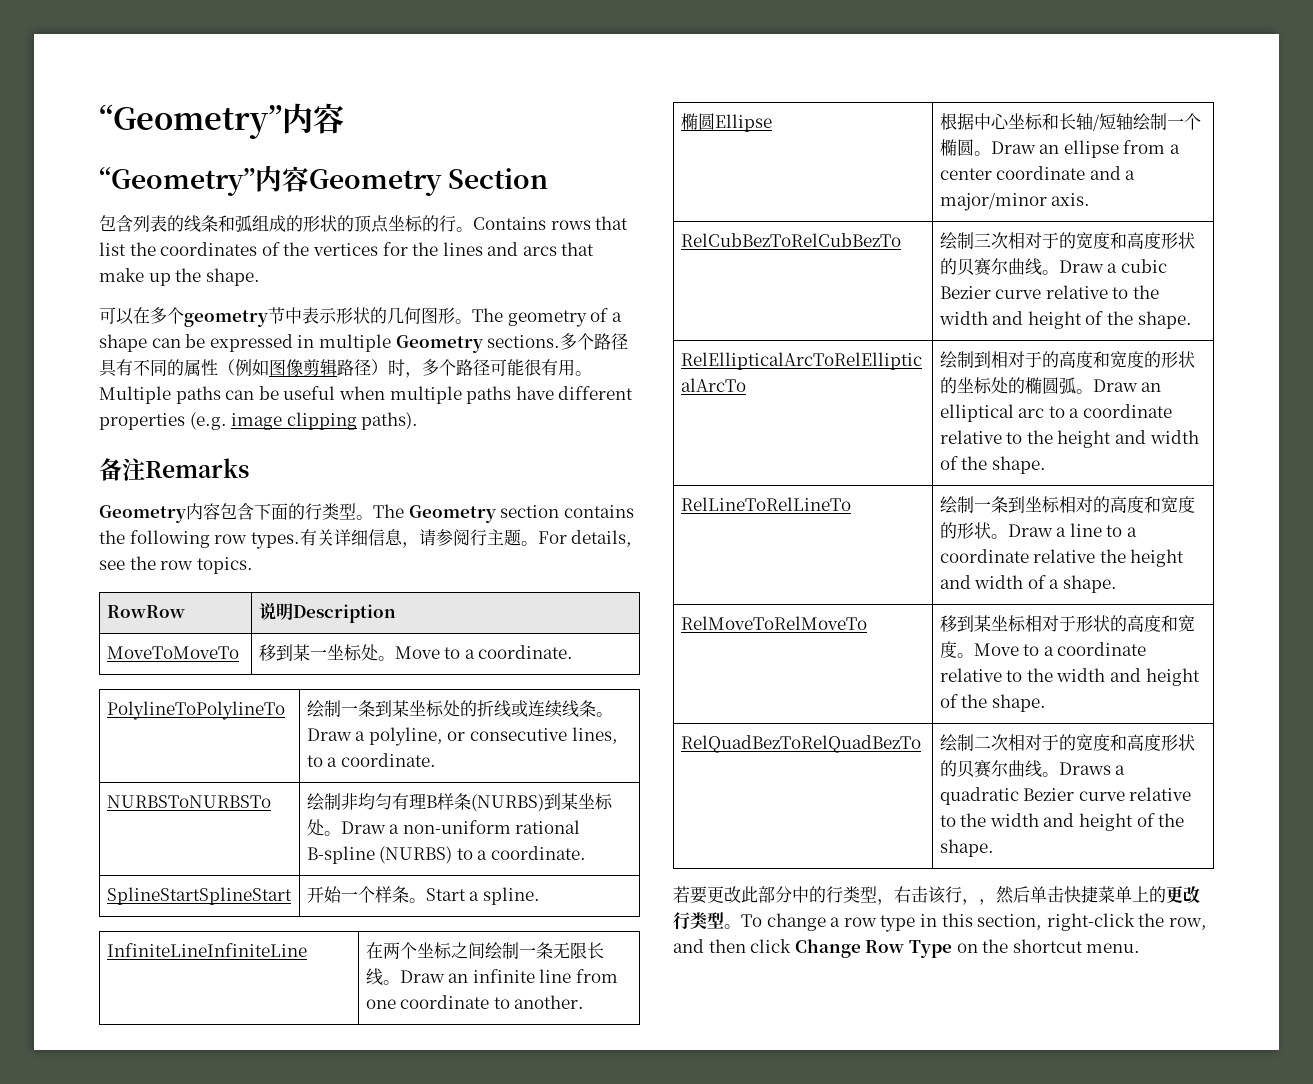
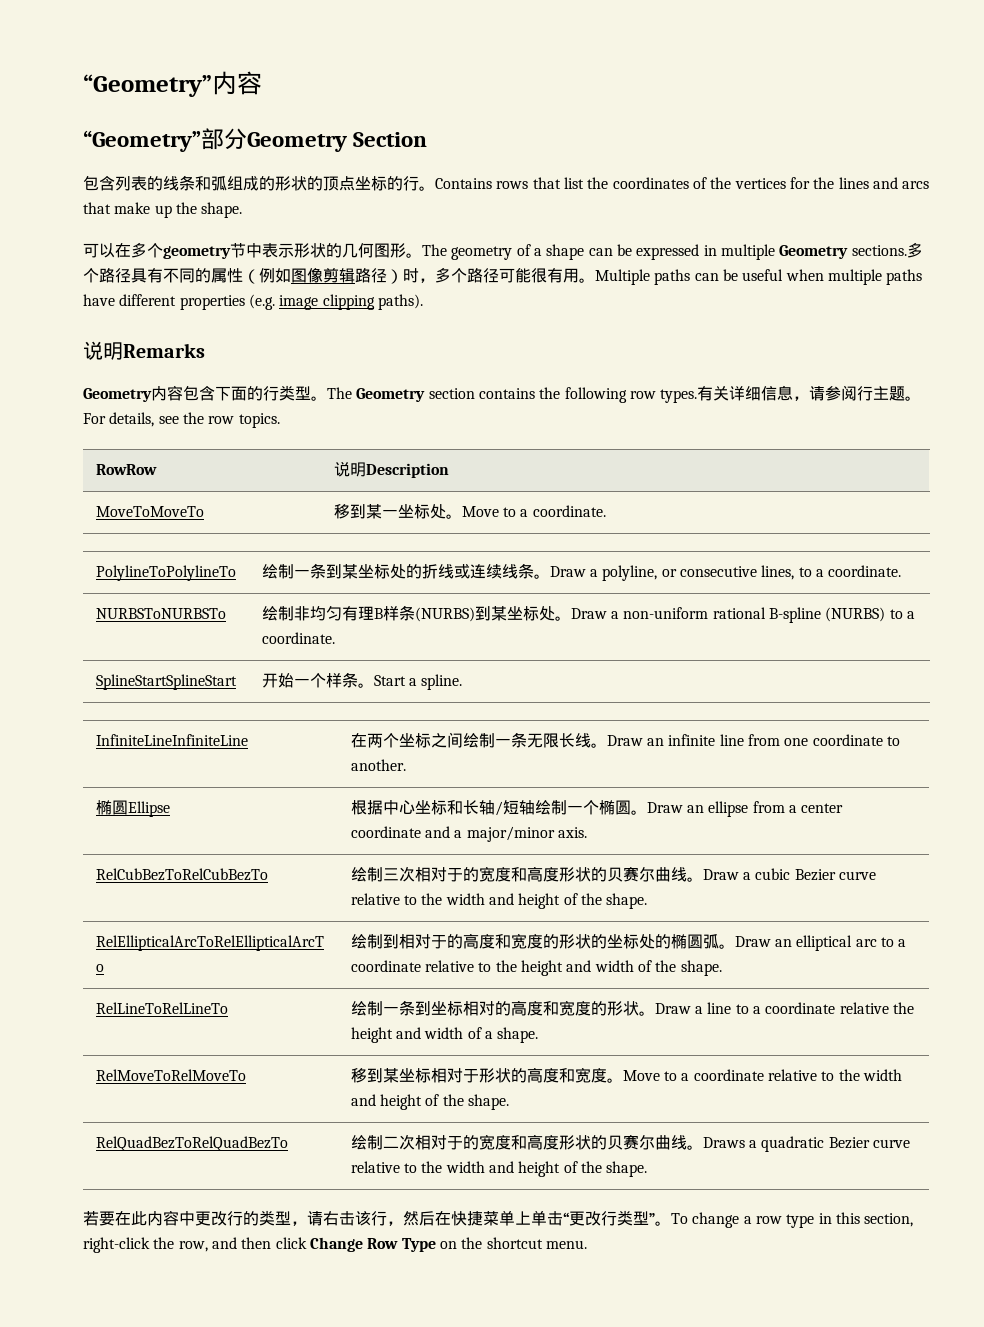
- “Geometry”内容Geometry Section
+ “Geometry”部分Geometry Section
- 备注Remarks
+ 说明Remarks
- 若要更改此部分中的行类型，右击该行，，然后单击快捷菜单上的更改行类型。
+ 若要在此内容中更改行的类型，请右击该行，然后在快捷菜单上单击“更改行类型”。

